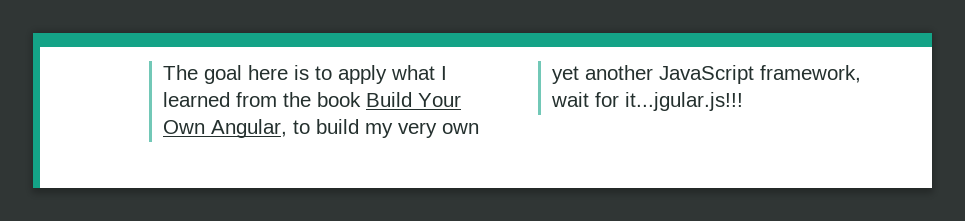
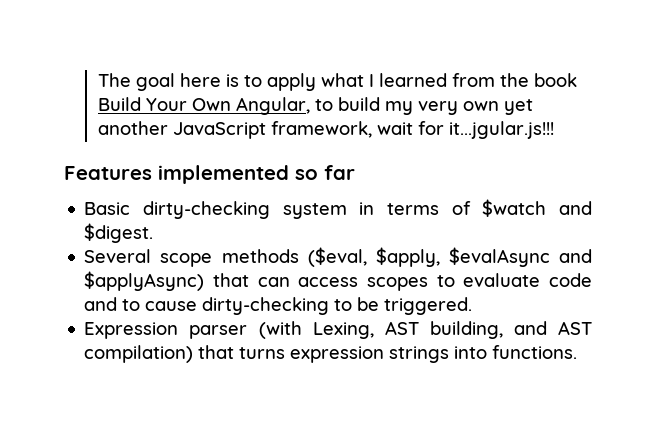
+ Features implemented so far
+ Basic dirty-checking system in terms of $watch and $digest.
+ Several scope methods ($eval, $apply, $evalAsync and $applyAsync) that can access scopes to evaluate code and to cause dirty-checking to be triggered.
+ Expression parser (with Lexing, AST building, and AST compilation) that turns expression strings into functions.

